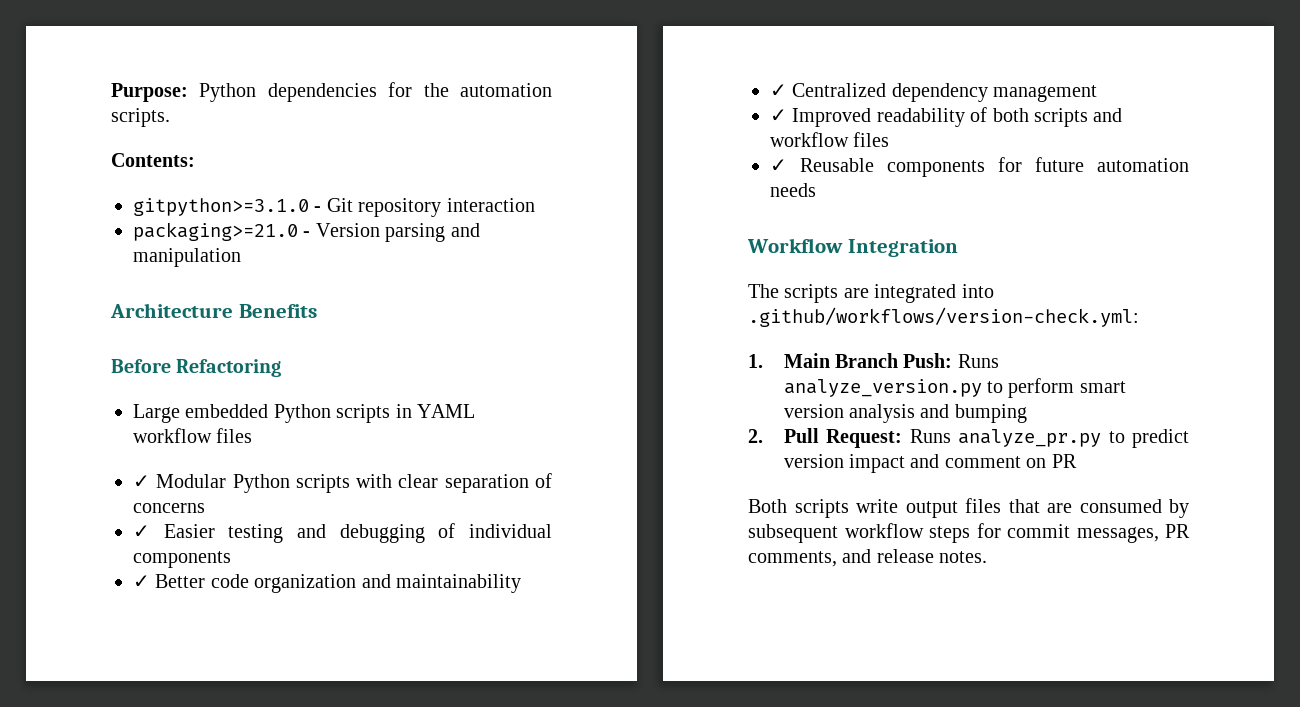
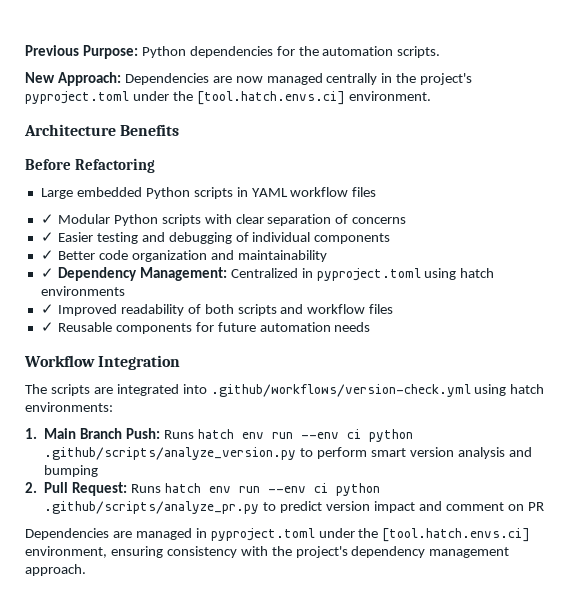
- Purpose: Python dependencies for the automation scripts.
+ Previous Purpose: Python dependencies for the automation scripts.
- Contents:
- gitpython>=3.1.0 - Git repository interaction
- packaging>=21.0 - Version parsing and manipulation
+ New Approach: Dependencies are now managed centrally in the project's pyproject.toml under the [tool.hatch.envs.ci] environment.
- ✓ Centralized dependency management
+ ✓ Dependency Management: Centralized in pyproject.toml using hatch environments
- The scripts are integrated into .github/workflows/version-check.yml:
+ The scripts are integrated into .github/workflows/version-check.yml using hatch environments:
- 1. Main Branch Push: Runs analyze_version.py to perform smart version analysis and bumping
+ 1. Main Branch Push: Runs hatch env run --env ci python .github/scripts/analyze_version.py to perform smart version analysis and bumping
- 2. Pull Request: Runs analyze_pr.py to predict version impact and comment on PR
+ 2. Pull Request: Runs hatch env run --env ci python .github/scripts/analyze_pr.py to predict version impact and comment on PR
- Both scripts write output files that are consumed by subsequent workflow steps for commit messages, PR comments, and release notes.
+ Dependencies are managed in pyproject.toml under the [tool.hatch.envs.ci] environment, ensuring consistency with the project's dependency management approach.

